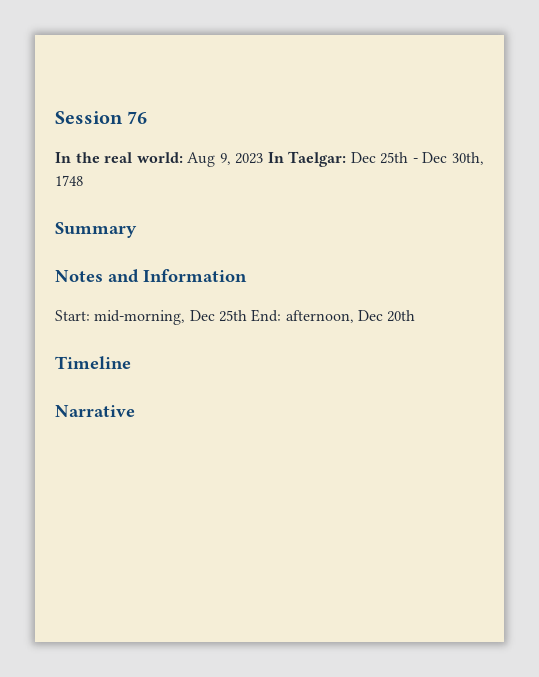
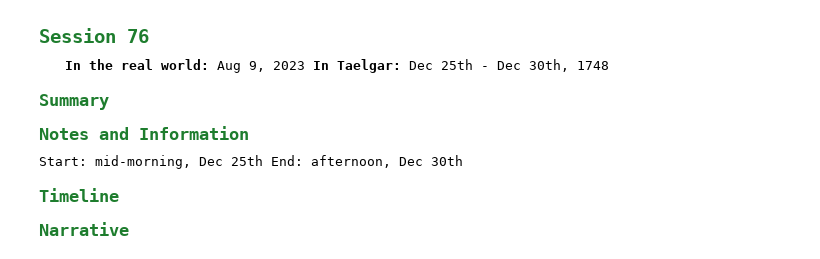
- Start: mid-morning, Dec 25th End: afternoon, Dec 20th
+ Start: mid-morning, Dec 25th End: afternoon, Dec 30th

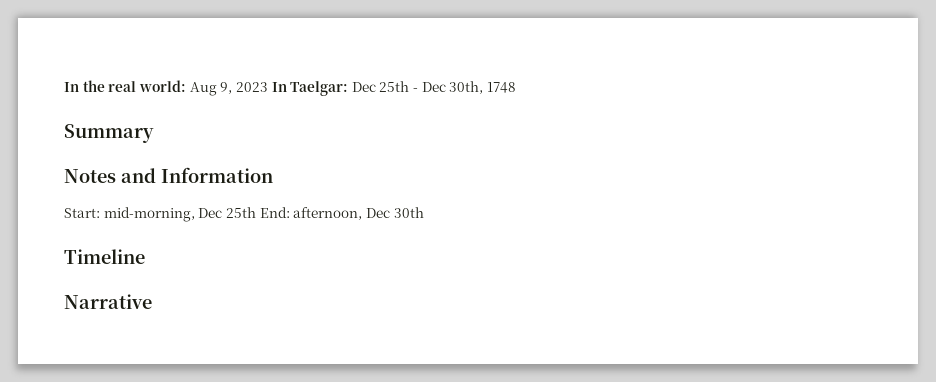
- Session 76

